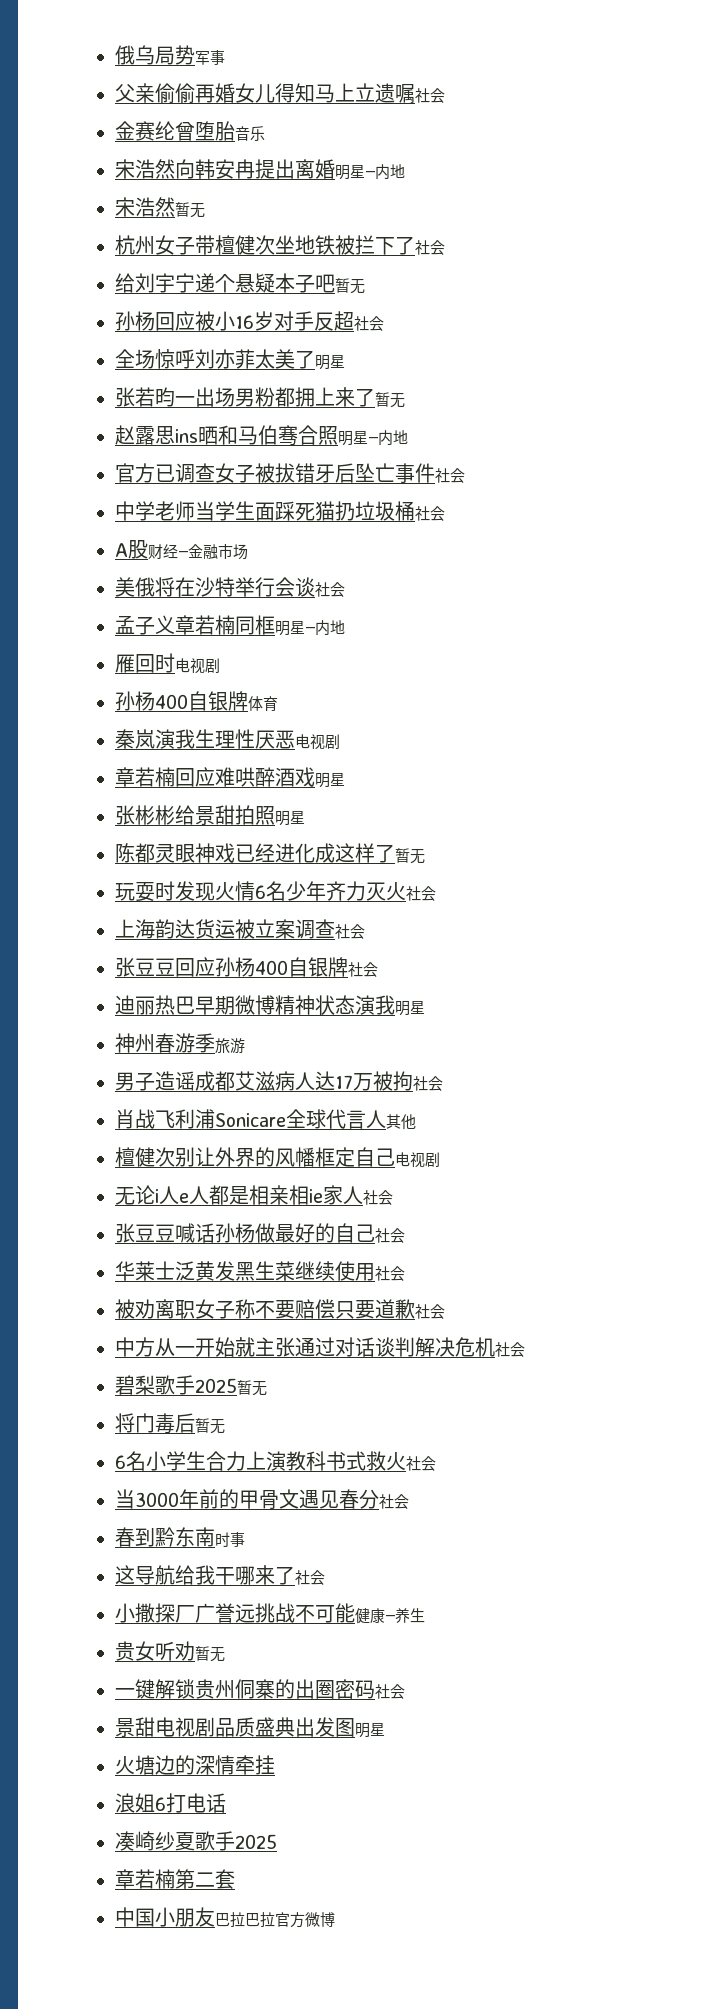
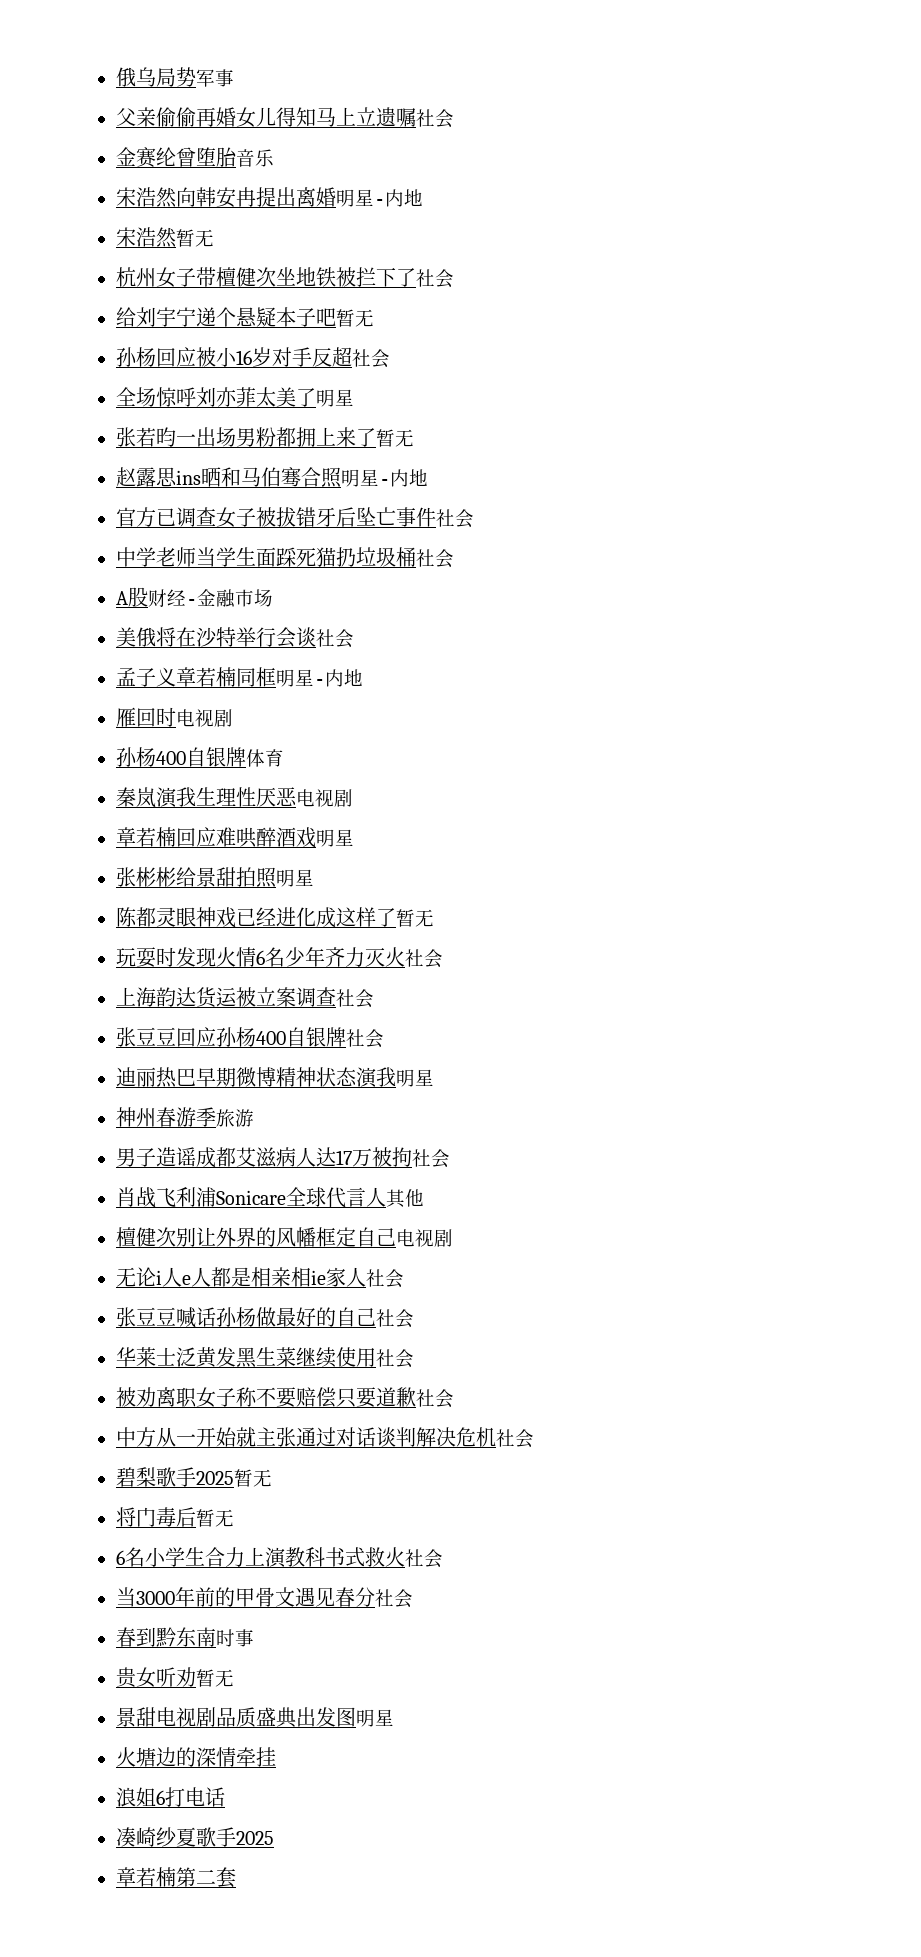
- 这导航给我干哪来了社会
- 小撒探厂广誉远挑战不可能健康-养生
  贵女听劝暂无
- 一键解锁贵州侗寨的出圈密码社会
- 中国小朋友巴拉巴拉官方微博

